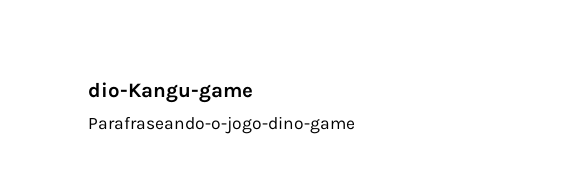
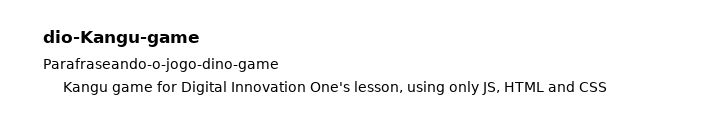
+ Kangu game for Digital Innovation One's lesson, using only JS, HTML and CSS

